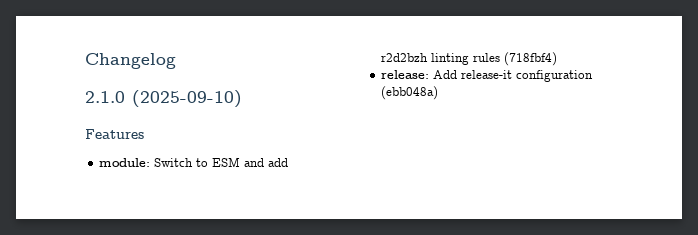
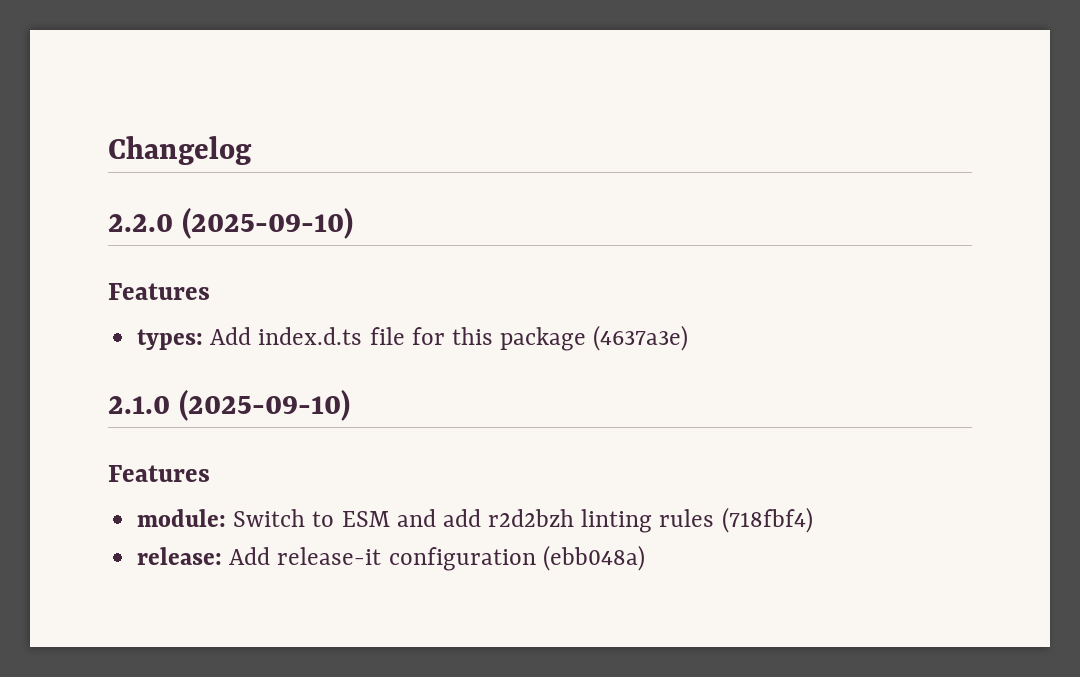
+ 2.2.0 (2025-09-10)
+ Features
+ types: Add index.d.ts file for this package (4637a3e)

